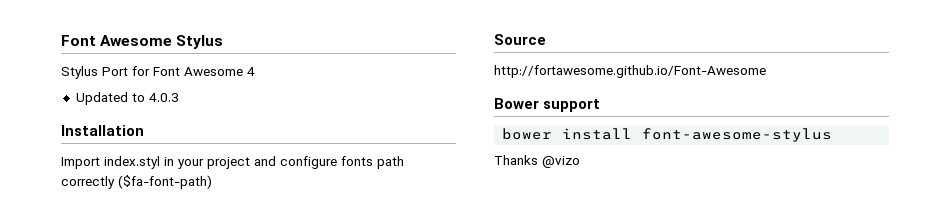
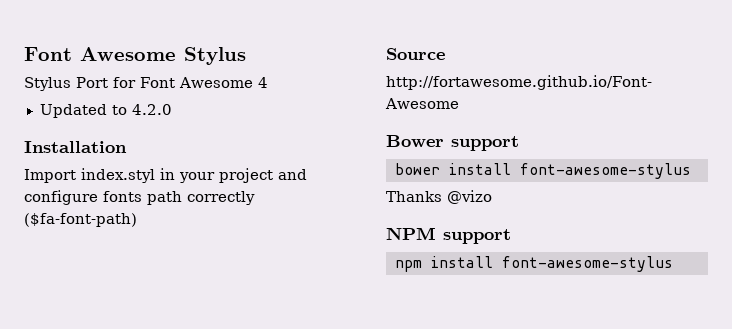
- Updated to 4.0.3
+ Updated to 4.2.0
+ NPM support
+ npm install font-awesome-stylus

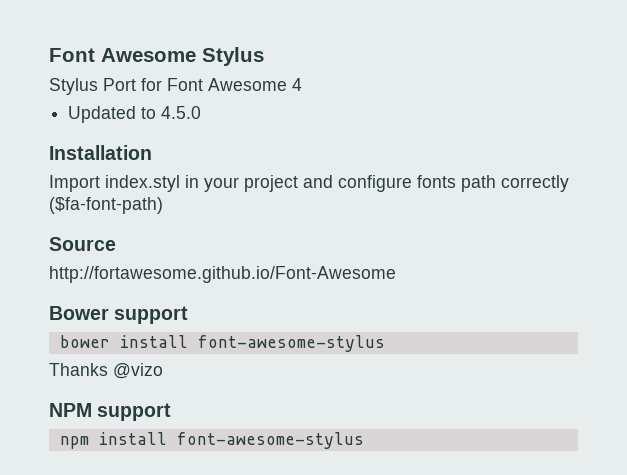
- Updated to 4.2.0
+ Updated to 4.5.0

